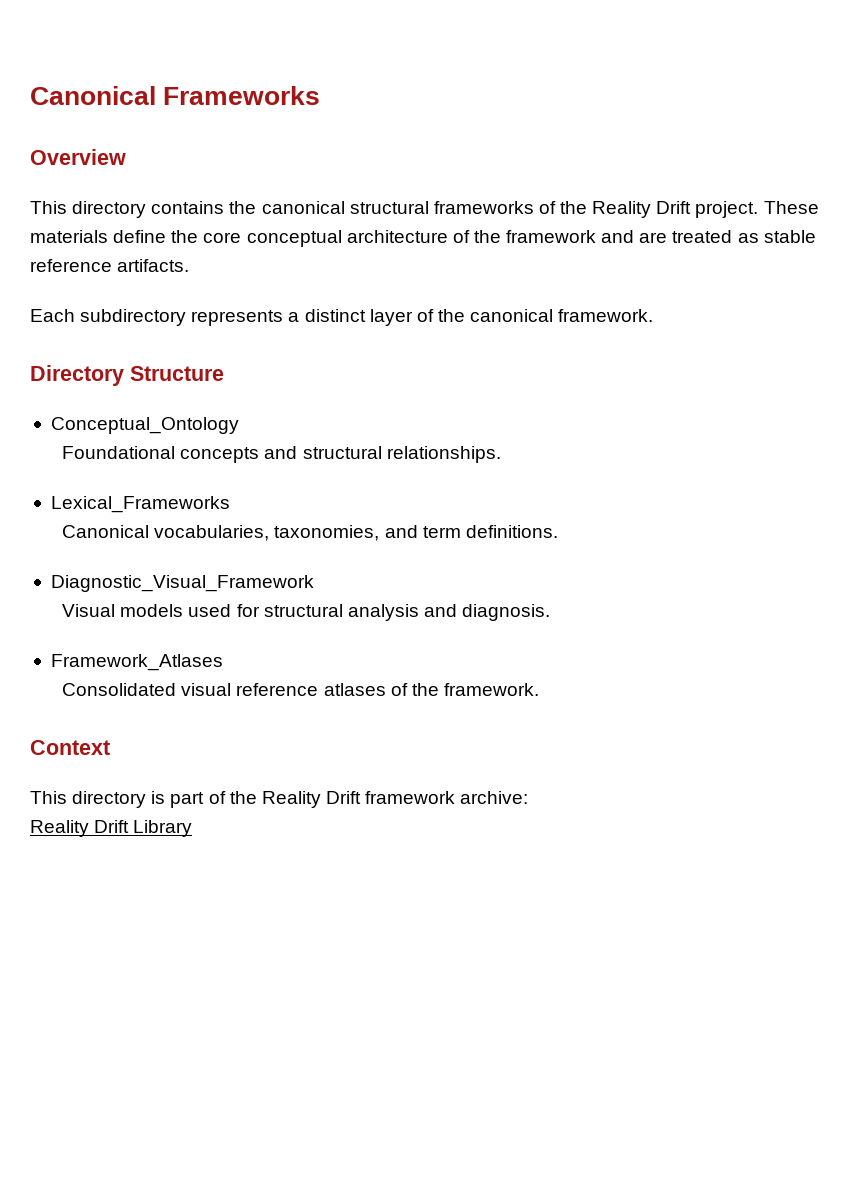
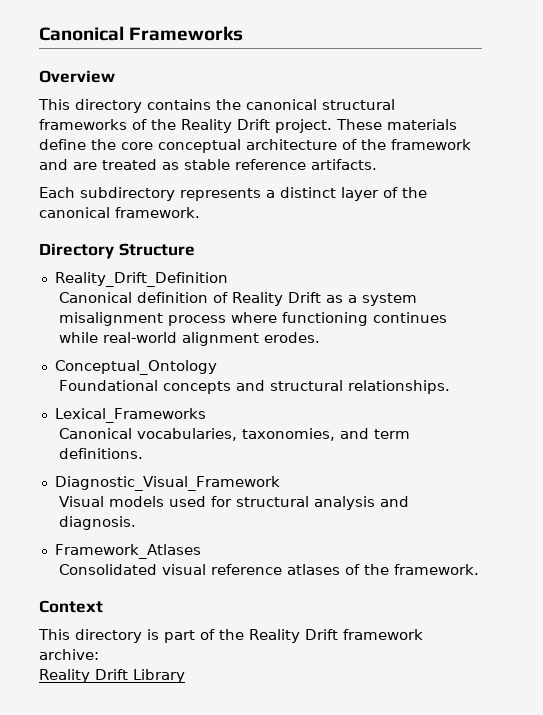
+ Reality_Drift_Definition
+ Canonical definition of Reality Drift as a system misalignment process where functioning continues while real-world alignment erodes.

